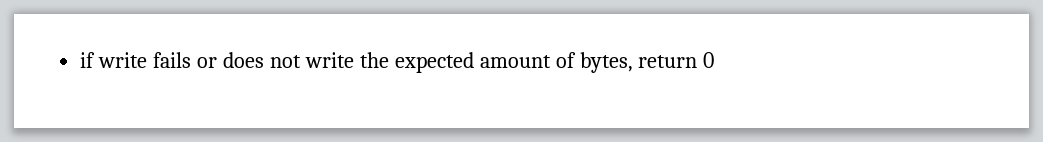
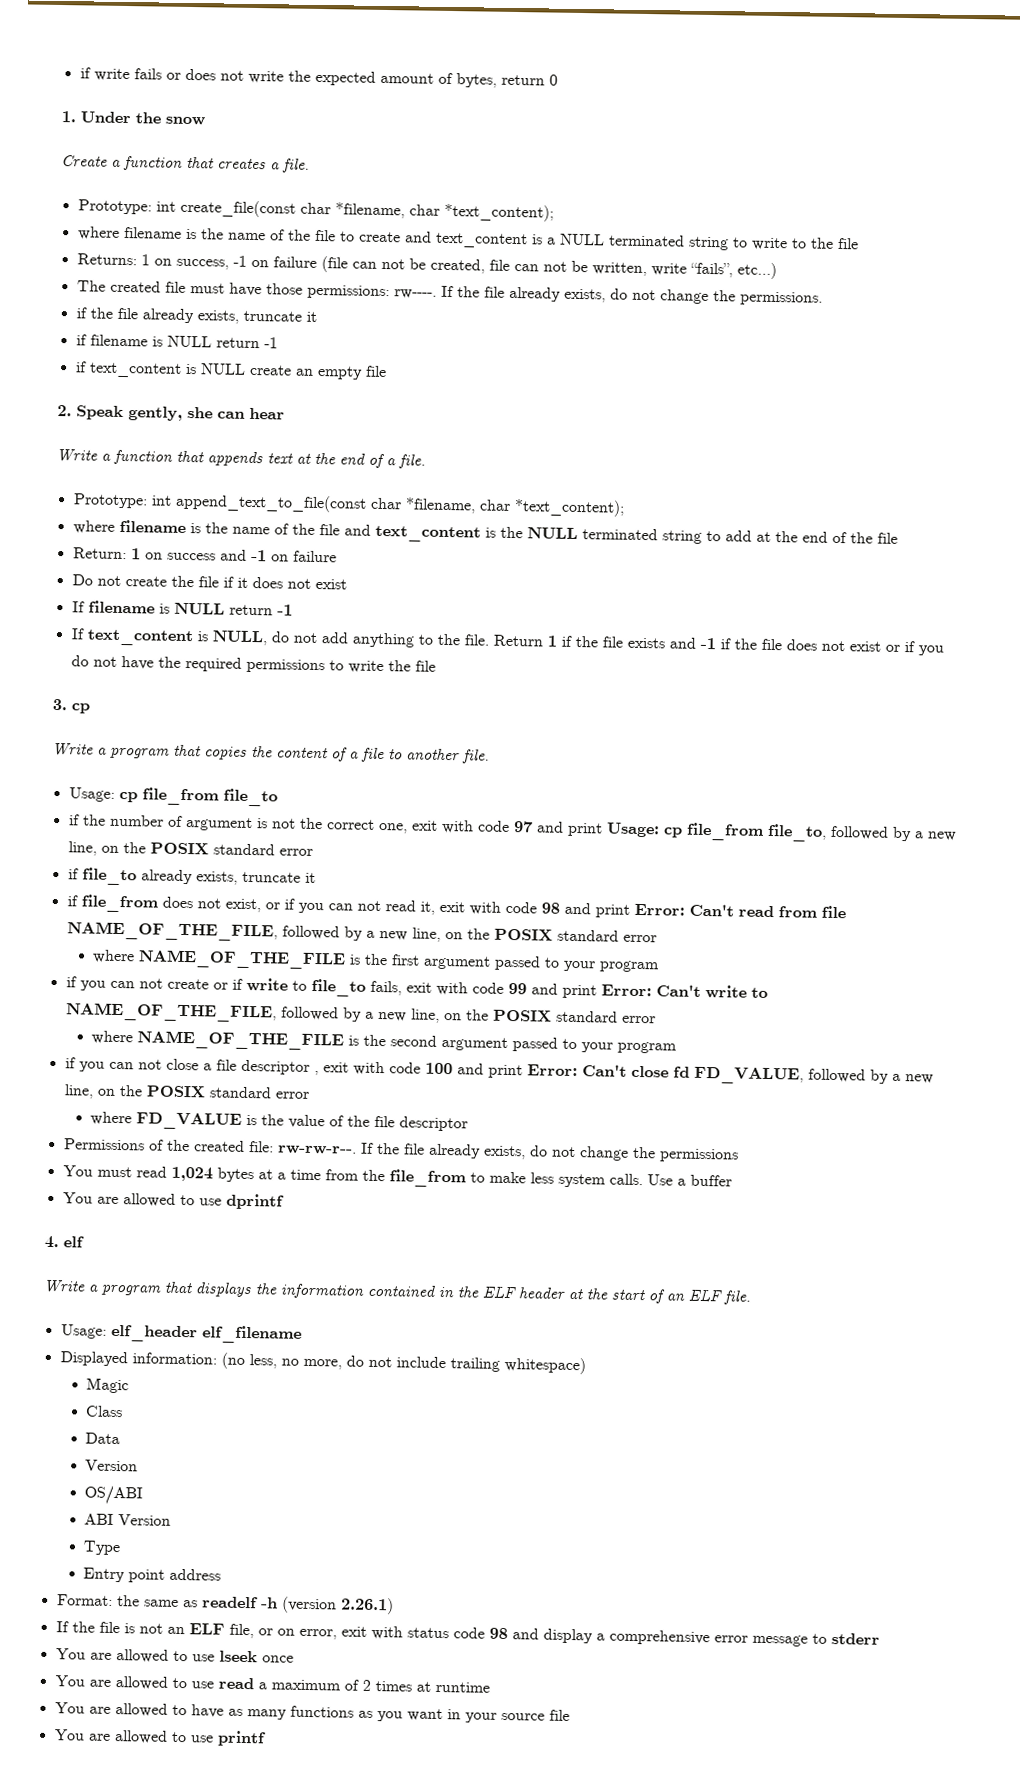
+ 1. Under the snow
+ Create a function that creates a file.
+ Prototype: int create_file(const char *filename, char *text_content);
+ where filename is the name of the file to create and text_content is a NULL terminated string to write to the file
+ Returns: 1 on success, -1 on failure (file can not be created, file can not be written, write “fails”, etc…)
+ The created file must have those permissions: rw----. If the file already exists, do not change the permissions.
+ if the file already exists, truncate it
+ if filename is NULL return -1
+ if text_content is NULL create an empty file
+ 2. Speak gently, she can hear
+ Write a function that appends text at the end of a file.
+ Prototype: int append_text_to_file(const char *filename, char *text_content);
+ where filename is the name of the file and text_content is the NULL terminated string to add at the end of the file
+ Return: 1 on success and -1 on failure
+ Do not create the file if it does not exist
+ If filename is NULL return -1
+ If text_content is NULL, do not add anything to the file. Return 1 if the file exists and -1 if the file does not exist or if you do not have the required permissions to write the file
+ 3. cp
+ Write a program that copies the content of a file to another file.
+ Usage: cp file_from file_to
+ if the number of argument is not the correct one, exit with code 97 and print Usage: cp file_from file_to, followed by a new line, on the POSIX standard error
+ if file_to already exists, truncate it
+ if file_from does not exist, or if you can not read it, exit with code 98 and print Error: Can't read from file NAME_OF_THE_FILE, followed by a new line, on the POSIX standard error
+ where NAME_OF_THE_FILE is the first argument passed to your program
+ if you can not create or if write to file_to fails, exit with code 99 and print Error: Can't write to NAME_OF_THE_FILE, followed by a new line, on the POSIX standard error
+ where NAME_OF_THE_FILE is the second argument passed to your program
+ if you can not close a file descriptor , exit with code 100 and print Error: Can't close fd FD_VALUE, followed by a new line, on the POSIX standard error
+ where FD_VALUE is the value of the file descriptor
+ Permissions of the created file: rw-rw-r--. If the file already exists, do not change the permissions
+ You must read 1,024 bytes at a time from the file_from to make less system calls. Use a buffer
+ You are allowed to use dprintf
+ 4. elf
+ Write a program that displays the information contained in the ELF header at the start of an ELF file.
+ Usage: elf_header elf_filename
+ Displayed information: (no less, no more, do not include trailing whitespace)
+ Magic
+ Class
+ Data
+ Version
+ OS/ABI
+ ABI Version
+ Type
+ Entry point address
+ Format: the same as readelf -h (version 2.26.1)
+ If the file is not an ELF file, or on error, exit with status code 98 and display a comprehensive error message to stderr
+ You are allowed to use lseek once
+ You are allowed to use read a maximum of 2 times at runtime
+ You are allowed to have as many functions as you want in your source file
+ You are allowed to use printf

